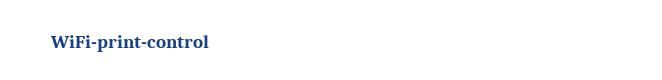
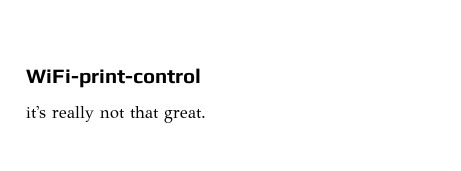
+ it's really not that great.

